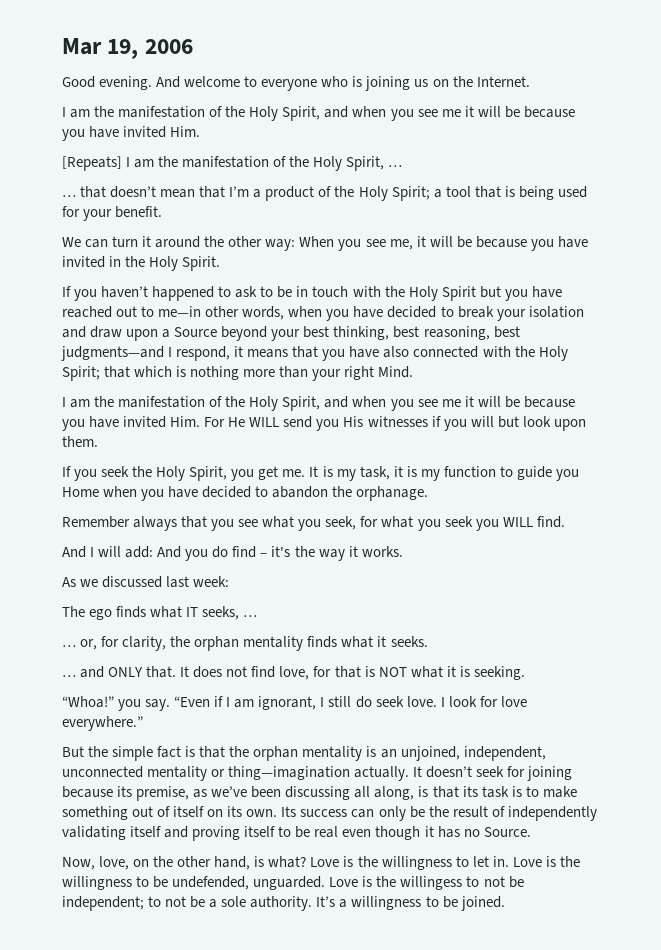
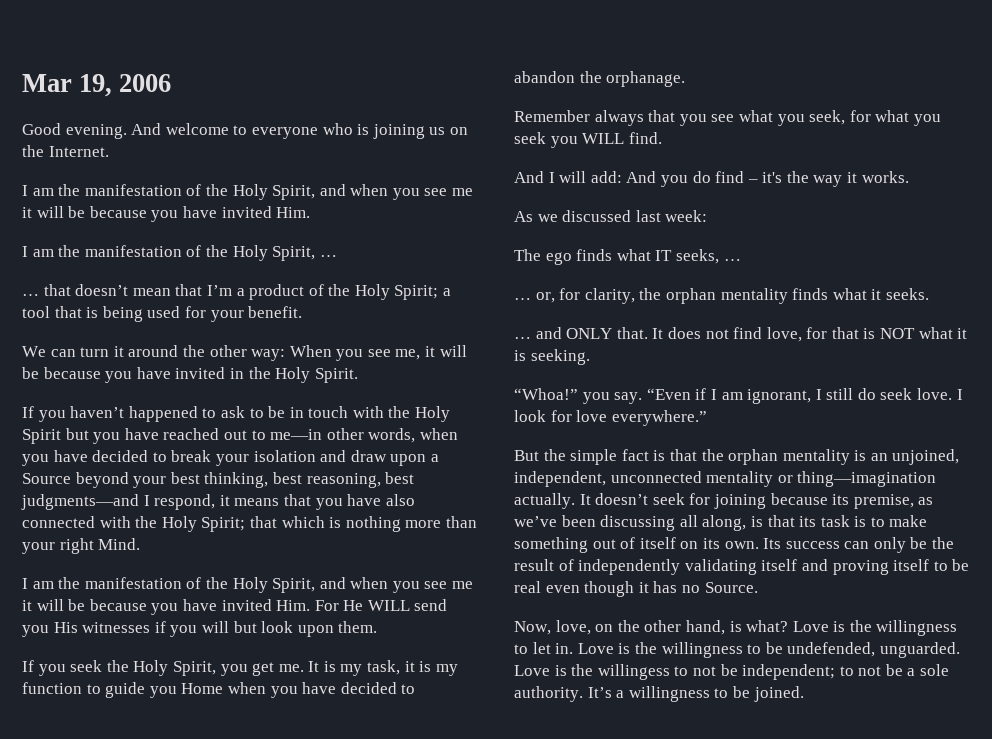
- [Repeats] I am the manifestation of the Holy Spirit, …
+ I am the manifestation of the Holy Spirit, …

